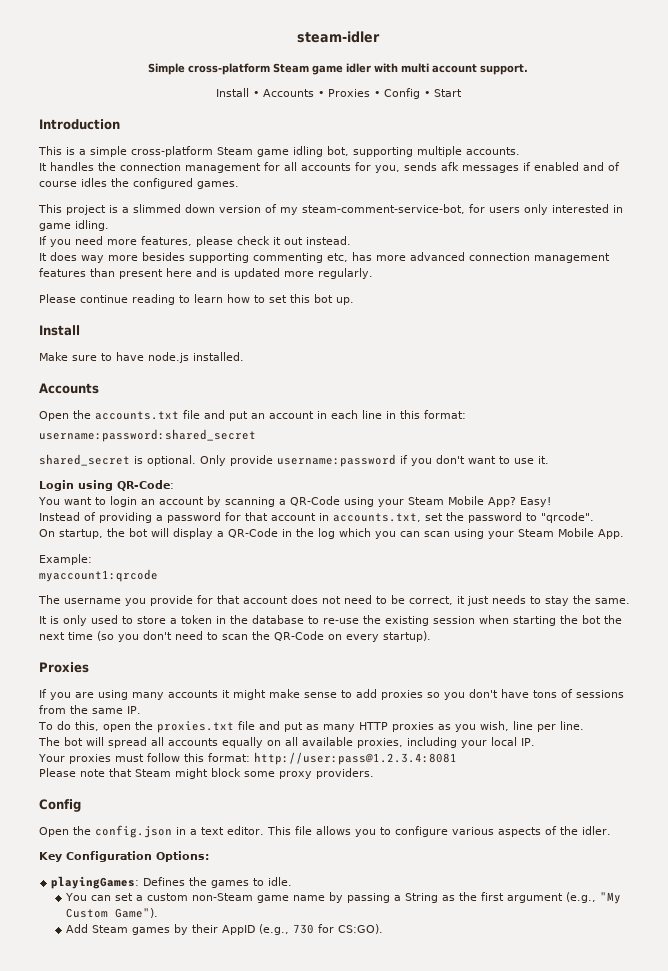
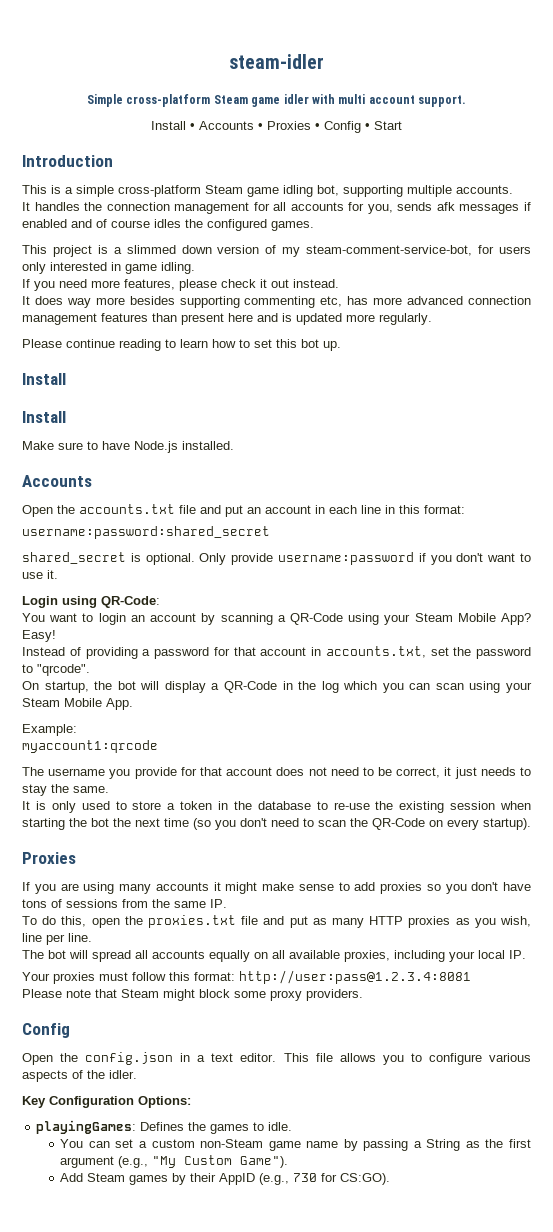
  Please continue reading to learn how to set this bot up.
+ Install
- Make sure to have node.js installed.
+ Make sure to have Node.js installed.

